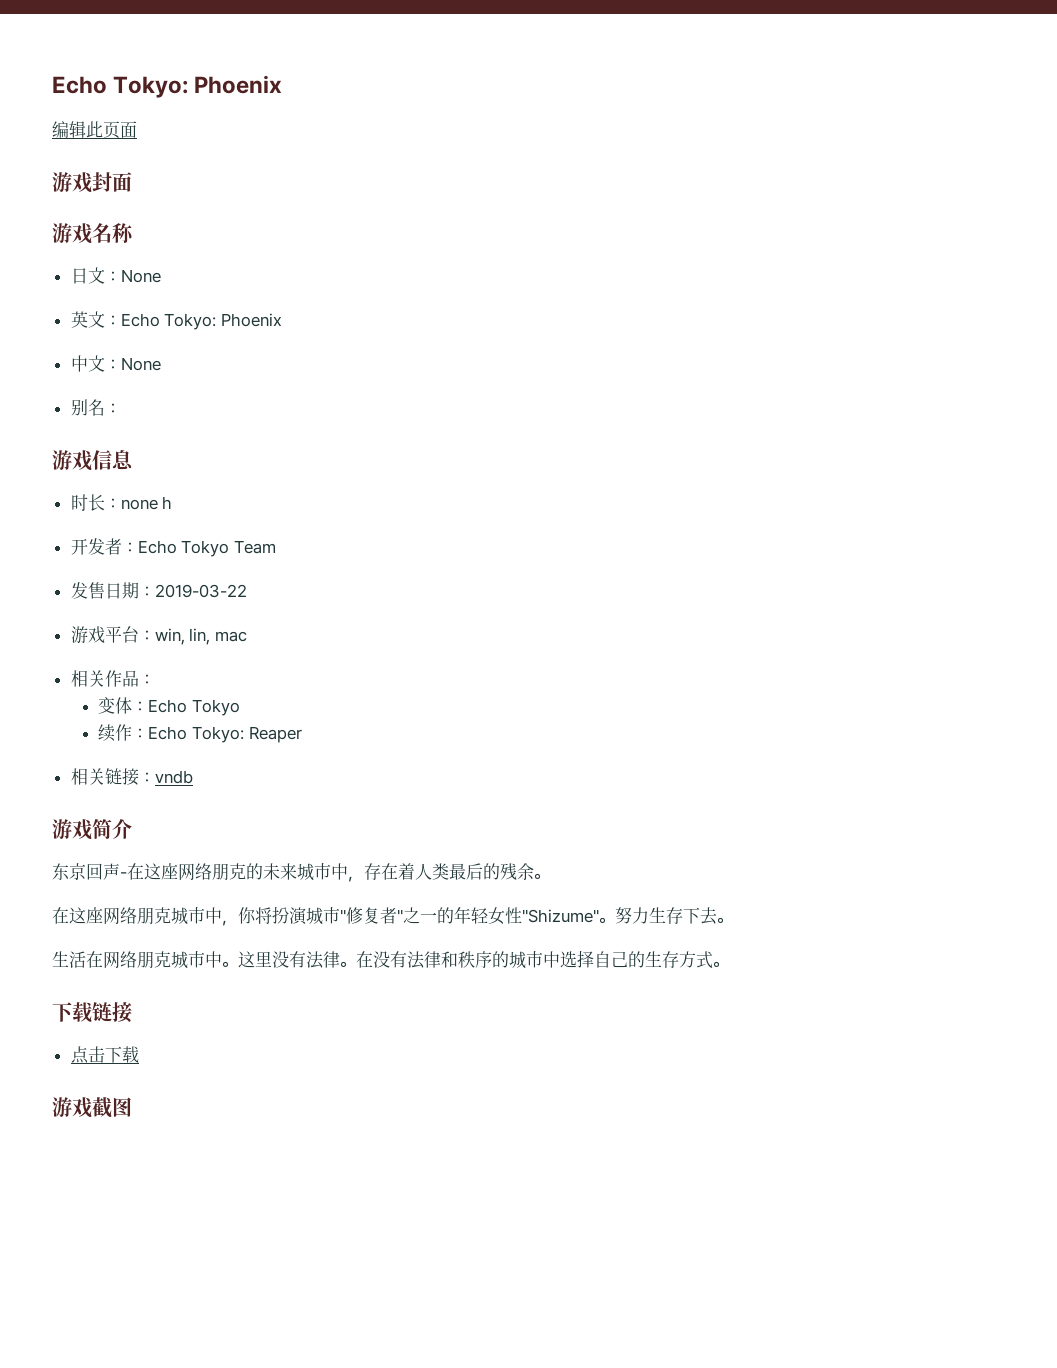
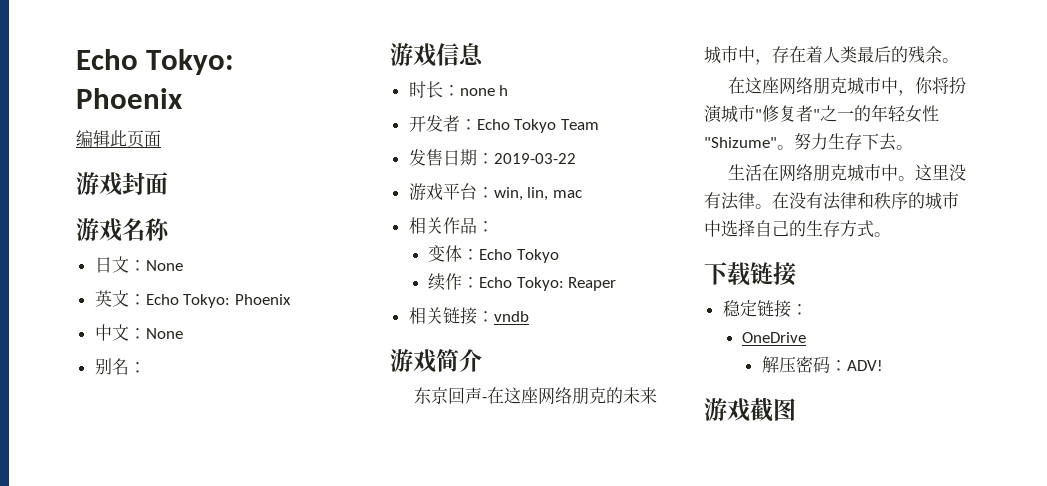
- 点击下载
+ 稳定链接：
+ OneDrive
+ 解压密码：ADV!

